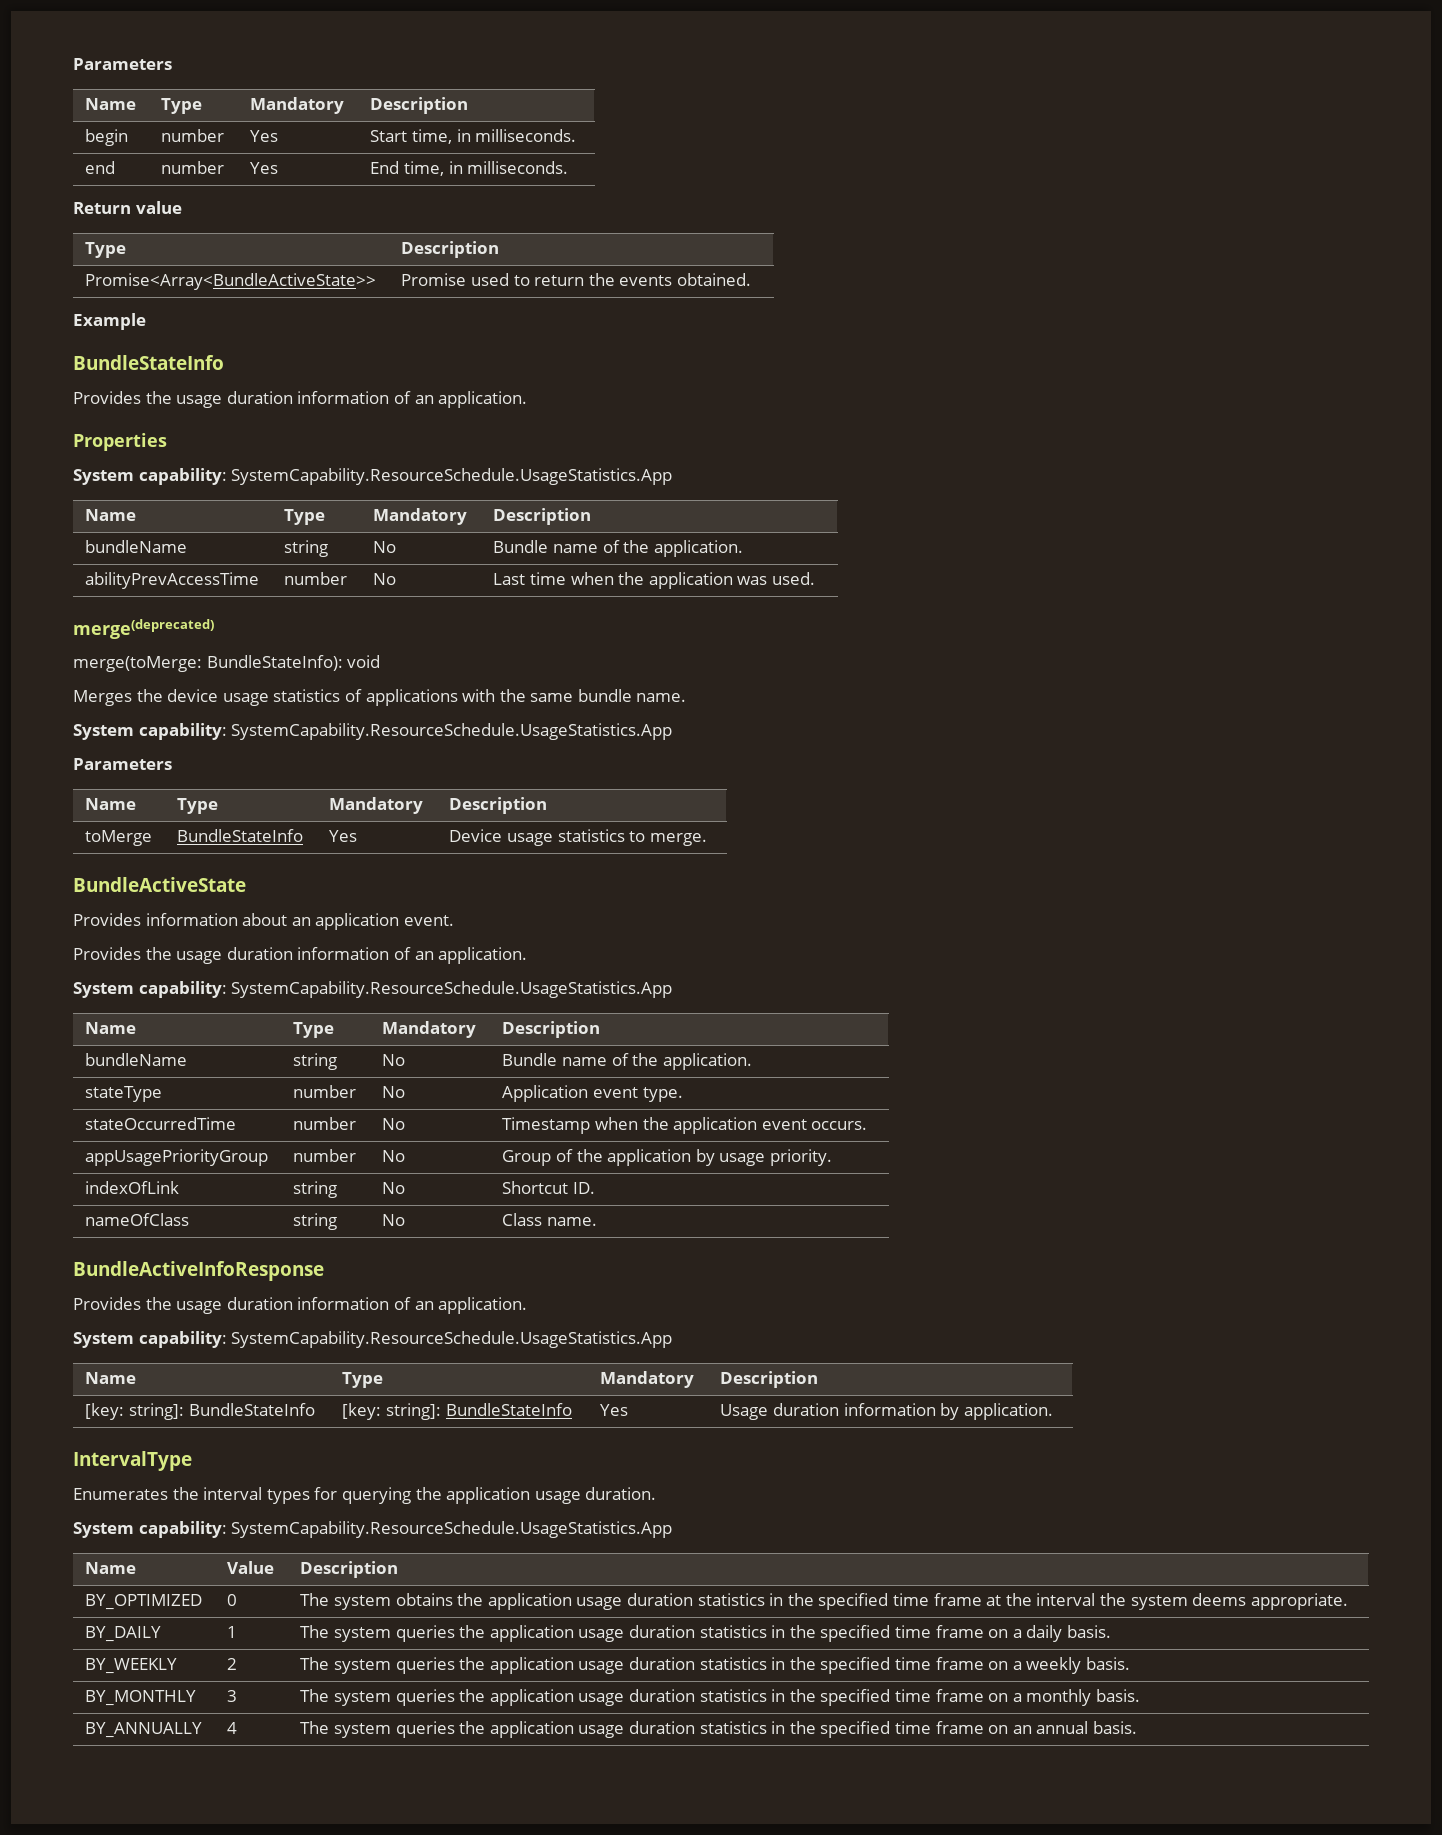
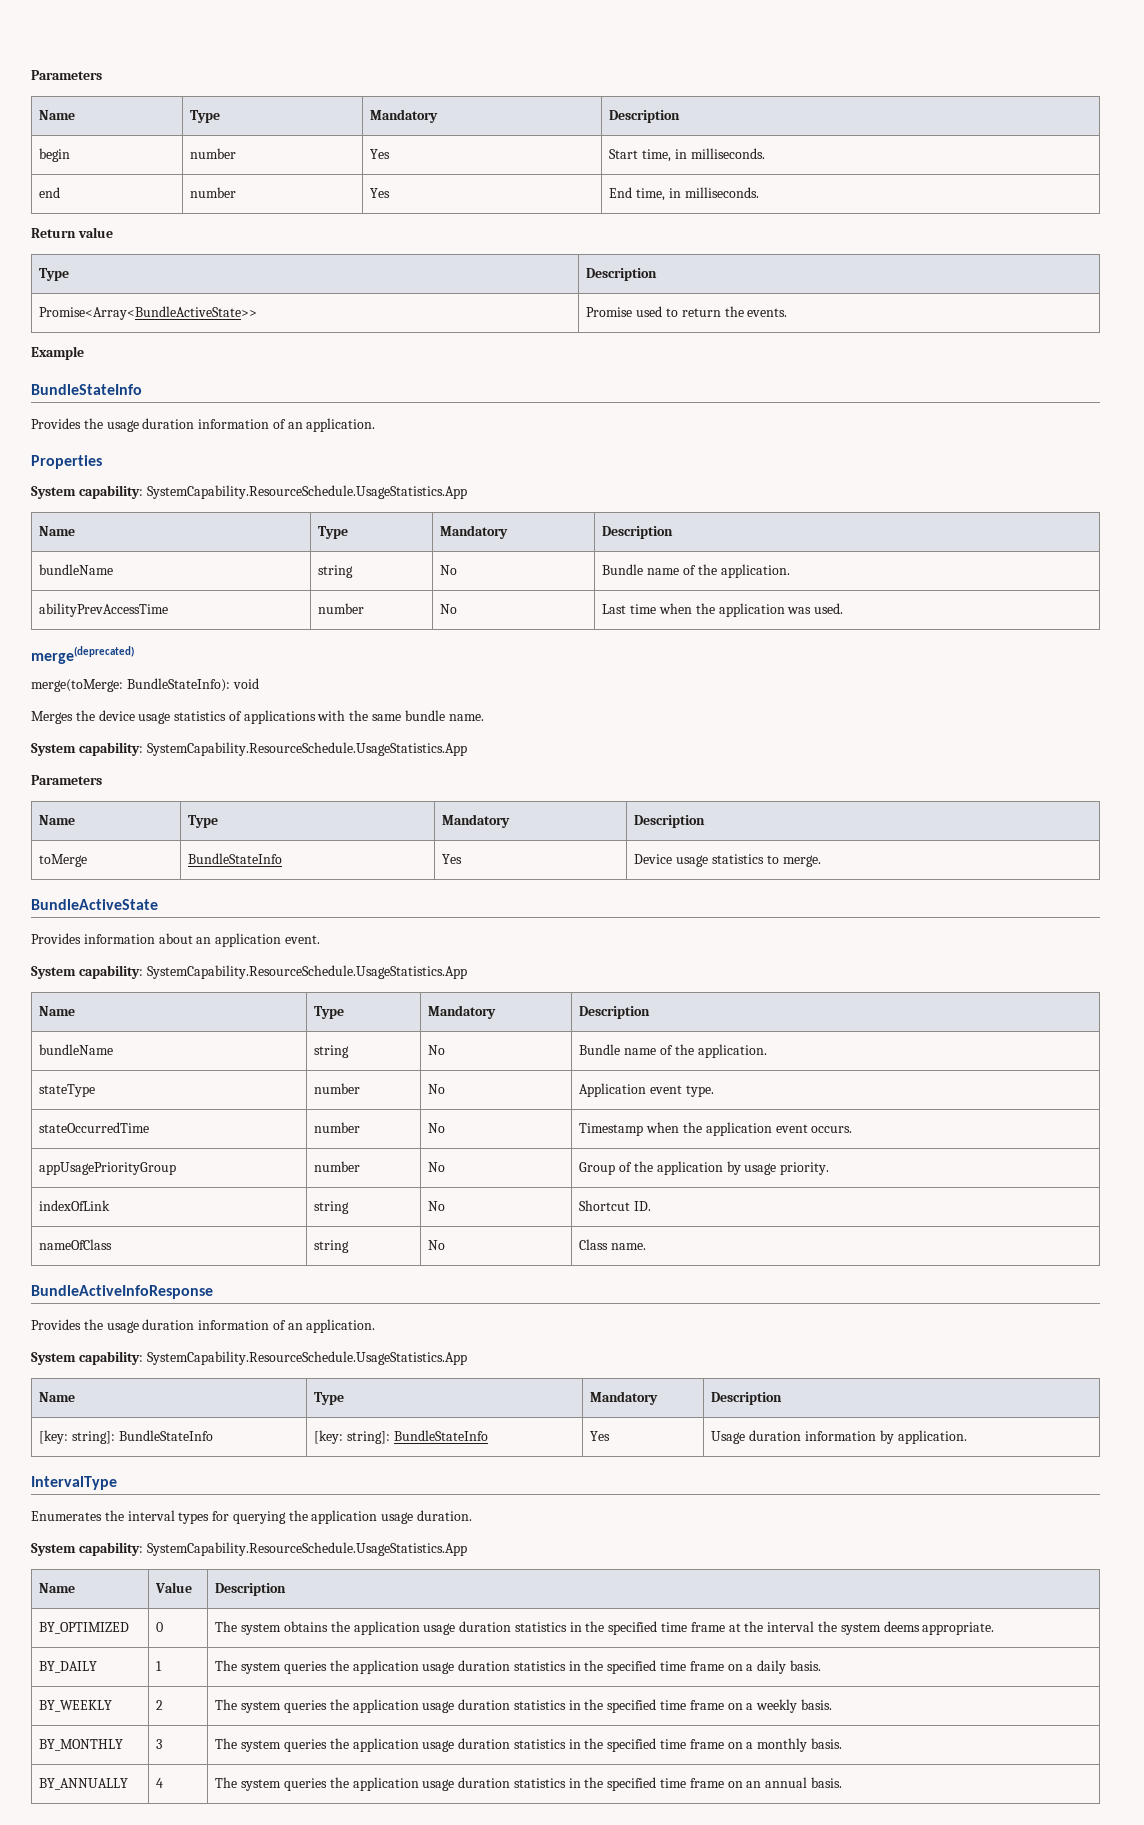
- Promise<Array<BundleActiveState>> | Promise used to return the events obtained.
+ Promise<Array<BundleActiveState>> | Promise used to return the events.
  Provides information about an application event.
- Provides the usage duration information of an application.

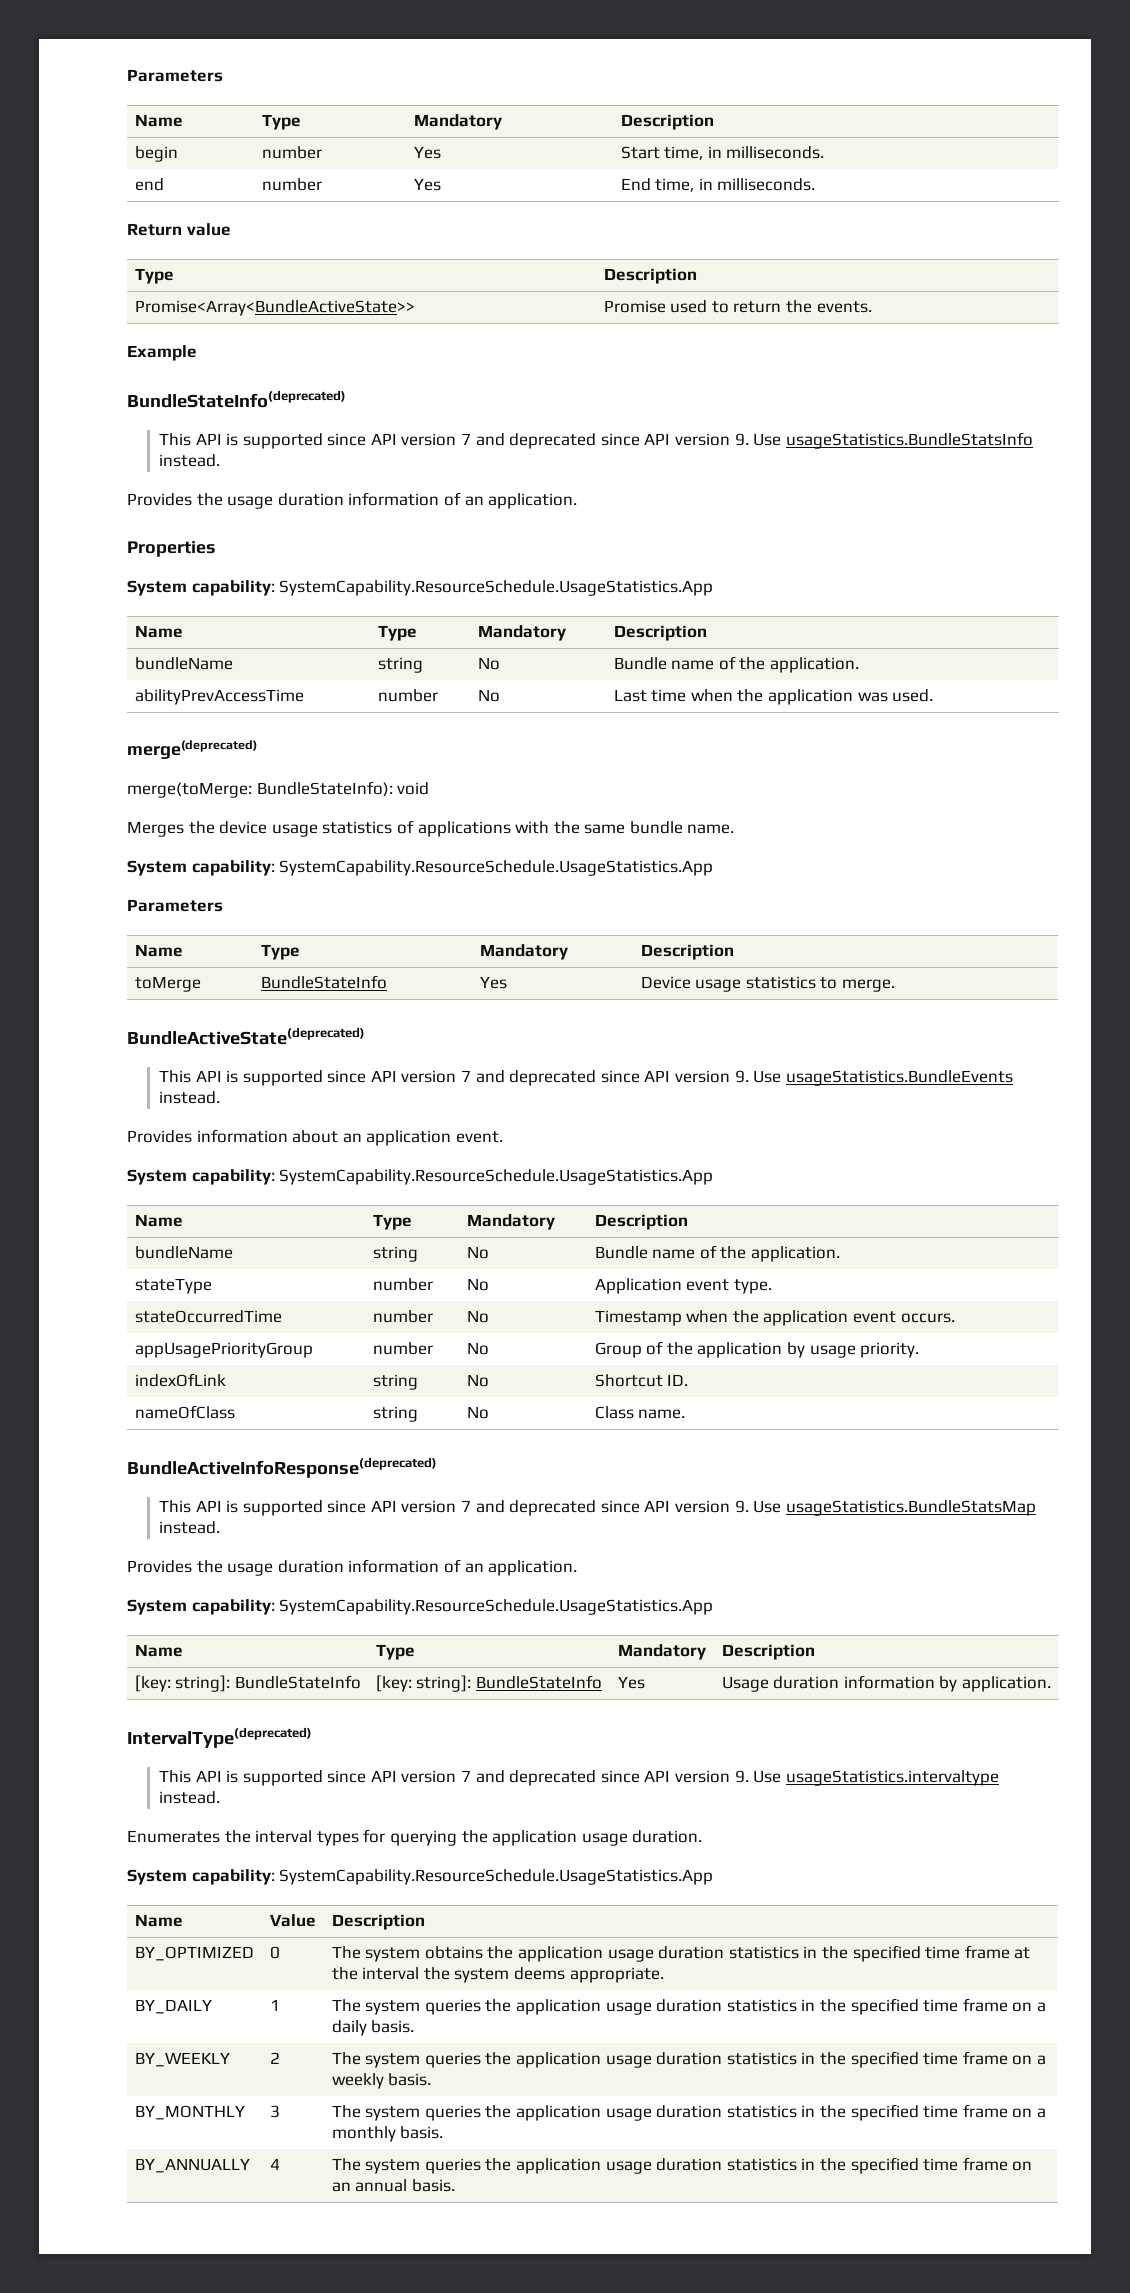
  Example
- BundleStateInfo
+ BundleStateInfo(deprecated)
+ This API is supported since API version 7 and deprecated since API version 9. Use usageStatistics.BundleStatsInfo instead.
- BundleActiveState
+ BundleActiveState(deprecated)
+ This API is supported since API version 7 and deprecated since API version 9. Use usageStatistics.BundleEvents instead.
- BundleActiveInfoResponse
+ BundleActiveInfoResponse(deprecated)
+ This API is supported since API version 7 and deprecated since API version 9. Use usageStatistics.BundleStatsMap instead.
- IntervalType
+ IntervalType(deprecated)
+ This API is supported since API version 7 and deprecated since API version 9. Use usageStatistics.intervaltype instead.

